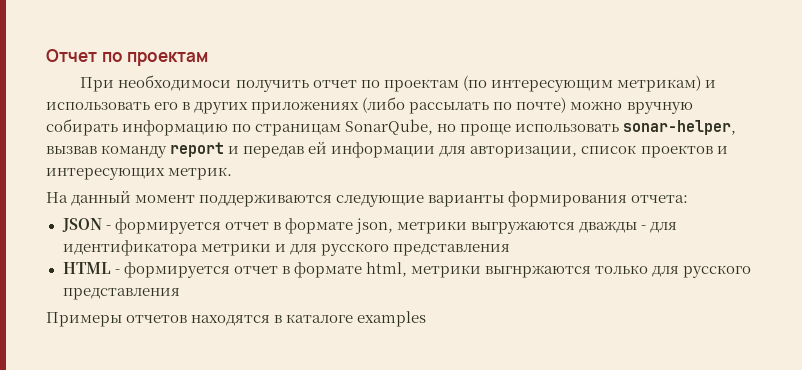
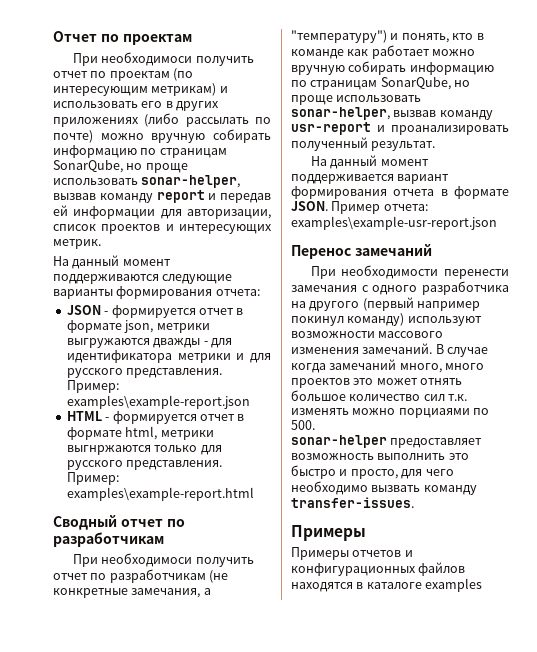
- JSON - формируется отчет в формате json, метрики выгружаются дважды - для идентификатора метрики и для русского представления
+ JSON - формируется отчет в формате json, метрики выгружаются дважды - для идентификатора метрики и для русского представления. Пример: examples\example-report.json
- HTML - формируется отчет в формате html, метрики выгнржаются только для русского представления
+ HTML - формируется отчет в формате html, метрики выгнржаются только для русского представления. Пример: examples\example-report.html
+ Сводный отчет по разработчикам
+ При необходимоси получить отчет по разработчикам (не конкретные замечания, а "температуру") и понять, кто в команде как работает можно вручную собирать информацию по страницам SonarQube, но проще использовать sonar-helper, вызвав команду usr-report и проанализировать полученный результат.
+ На данный момент поддерживается вариант формирования отчета в формате JSON. Пример отчета: examples\example-usr-report.json
+ Перенос замечаний
+ При необходимости перенести замечания с одного разработчика на другого (первый например покинул команду) используют возможности массового изменения замечаний. В случае когда замечаний много, много проектов это может отнять большое количество сил т.к. изменять можно порциаями по 500.
+ sonar-helper предоставляет возможность выполнить это быстро и просто, для чего необходимо вызвать команду transfer-issues.
+ Примеры
- Примеры отчетов находятся в каталоге examples
+ Примеры отчетов и конфигурационных файлов находятся в каталоге examples

